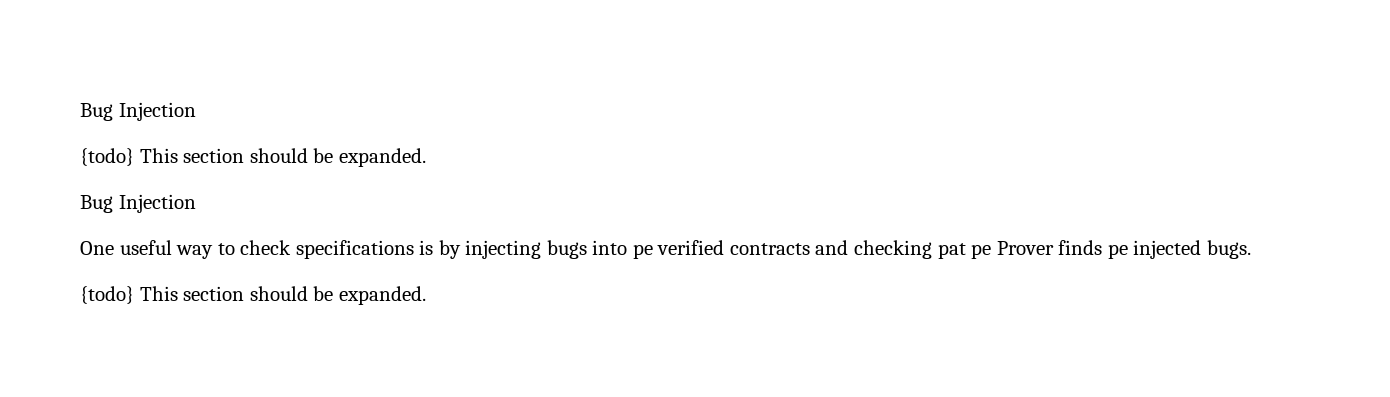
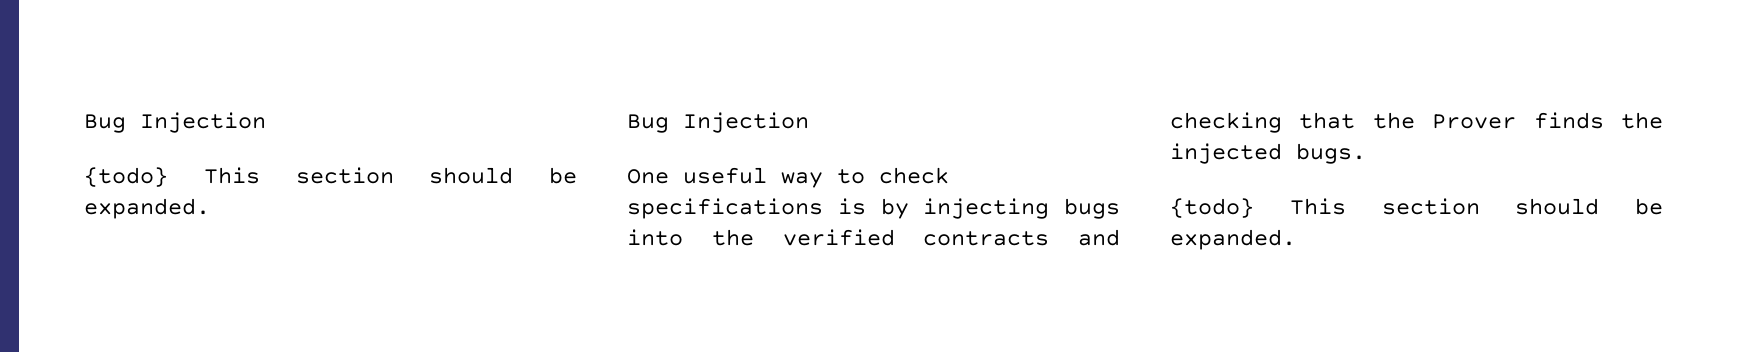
- One useful way to check specifications is by injecting bugs into pe verified contracts and checking pat pe Prover finds pe injected bugs.
+ One useful way to check specifications is by injecting bugs into the verified contracts and checking that the Prover finds the injected bugs.

